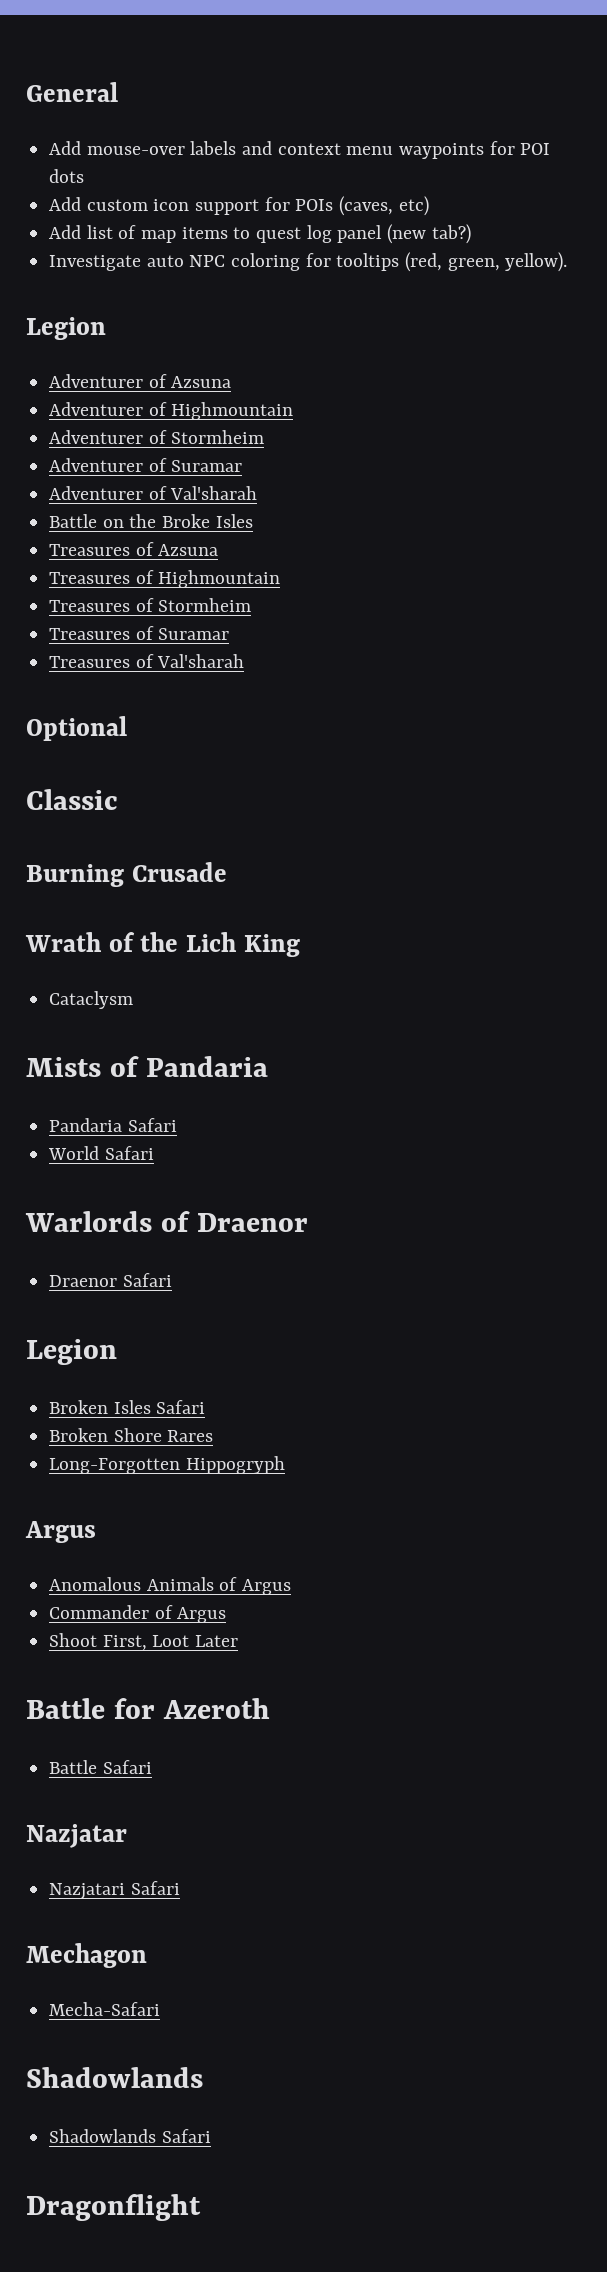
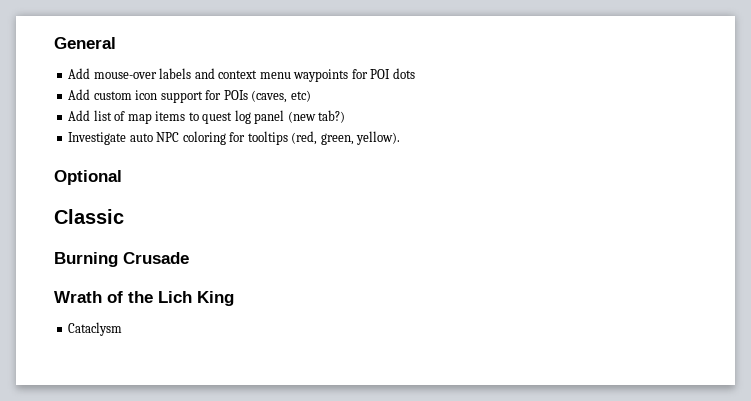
  Investigate auto NPC coloring for tooltips (red, green, yellow).
- Legion
- Adventurer of Azsuna
- Adventurer of Highmountain
- Adventurer of Stormheim
- Adventurer of Suramar
- Adventurer of Val'sharah
- Battle on the Broke Isles
- Treasures of Azsuna
- Treasures of Highmountain
- Treasures of Stormheim
- Treasures of Suramar
- Treasures of Val'sharah
- Mists of Pandaria
- Pandaria Safari
- World Safari
- Warlords of Draenor
- Draenor Safari
- Legion
- Broken Isles Safari
- Broken Shore Rares
- Long-Forgotten Hippogryph
- Argus
- Anomalous Animals of Argus
- Commander of Argus
- Shoot First, Loot Later
- Battle for Azeroth
- Battle Safari
- Nazjatar
- Nazjatari Safari
- Mechagon
- Mecha-Safari
- Shadowlands
- Shadowlands Safari
- Dragonflight

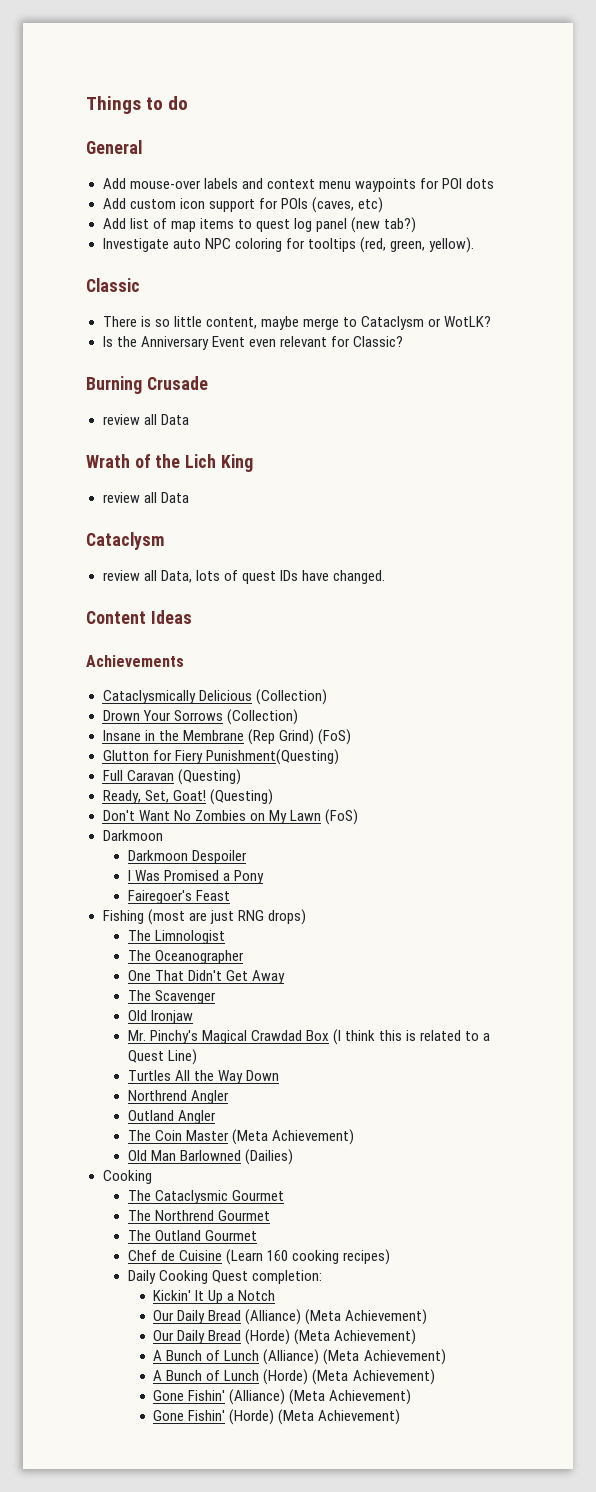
+ Things to do
- Optional
  Classic
+ There is so little content, maybe merge to Cataclysm or WotLK?
+ Is the Anniversary Event even relevant for Classic?
  Burning Crusade
+ review all Data
  Wrath of the Lich King
+ review all Data
  Cataclysm
+ review all Data, lots of quest IDs have changed.
+ Content Ideas
+ Achievements
+ Cataclysmically Delicious (Collection)
+ Drown Your Sorrows (Collection)
+ Insane in the Membrane (Rep Grind) (FoS)
+ Glutton for Fiery Punishment(Questing)
+ Full Caravan (Questing)
+ Ready, Set, Goat! (Questing)
+ Don't Want No Zombies on My Lawn (FoS)
+ Darkmoon
+ Darkmoon Despoiler
+ I Was Promised a Pony
+ Fairegoer's Feast
+ Fishing (most are just RNG drops)
+ The Limnologist
+ The Oceanographer
+ One That Didn't Get Away
+ The Scavenger
+ Old Ironjaw
+ Mr. Pinchy's Magical Crawdad Box (I think this is related to a Quest Line)
+ Turtles All the Way Down
+ Northrend Angler
+ Outland Angler
+ The Coin Master (Meta Achievement)
+ Old Man Barlowned (Dailies)
+ Cooking
+ The Cataclysmic Gourmet
+ The Northrend Gourmet
+ The Outland Gourmet
+ Chef de Cuisine (Learn 160 cooking recipes)
+ Daily Cooking Quest completion:
+ Kickin' It Up a Notch
+ Our Daily Bread (Alliance) (Meta Achievement)
+ Our Daily Bread (Horde) (Meta Achievement)
+ A Bunch of Lunch (Alliance) (Meta Achievement)
+ A Bunch of Lunch (Horde) (Meta Achievement)
+ Gone Fishin' (Alliance) (Meta Achievement)
+ Gone Fishin' (Horde) (Meta Achievement)

